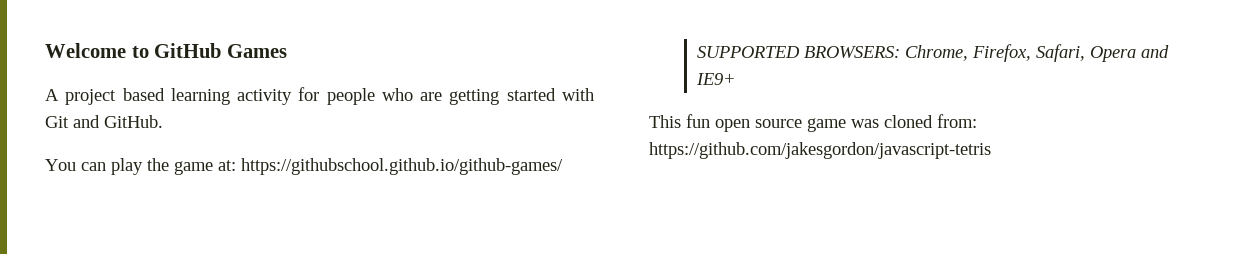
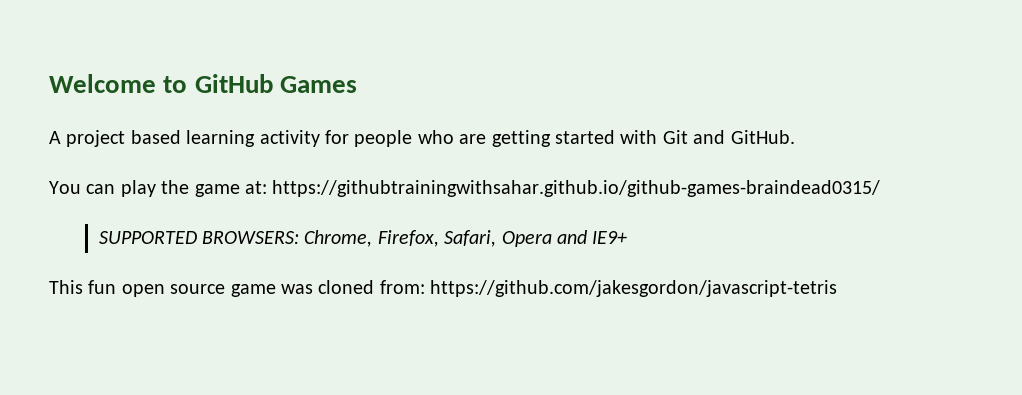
- You can play the game at: https://githubschool.github.io/github-games/
+ You can play the game at: https://githubtrainingwithsahar.github.io/github-games-braindead0315/

